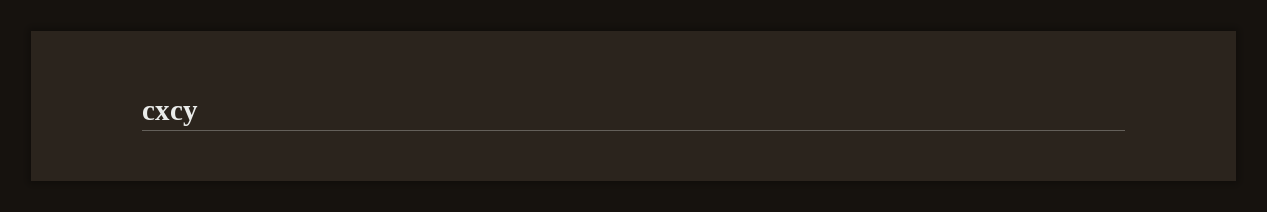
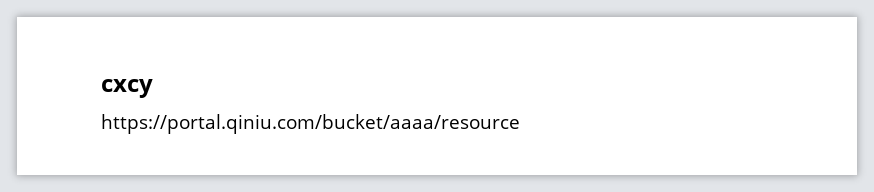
+ https://portal.qiniu.com/bucket/aaaa/resource

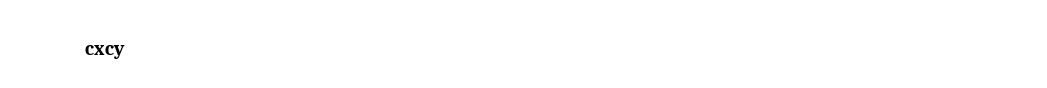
- https://portal.qiniu.com/bucket/aaaa/resource

